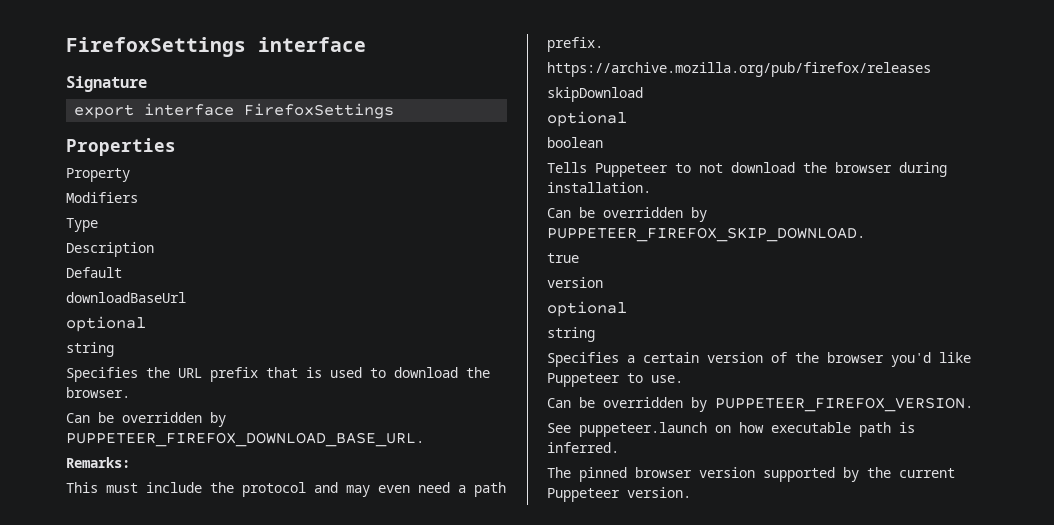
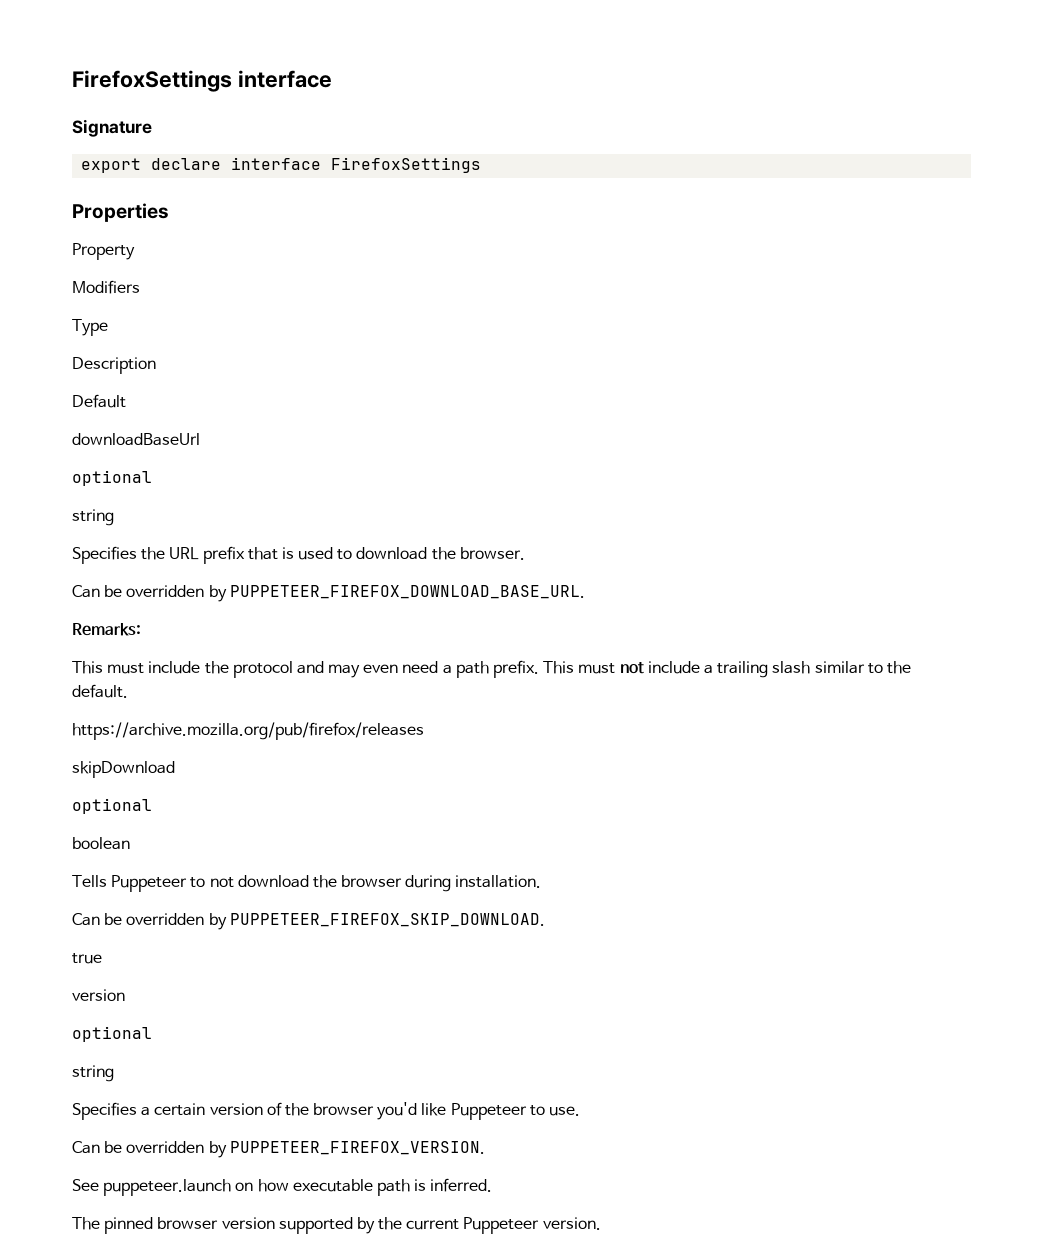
- export interface FirefoxSettings
+ export declare interface FirefoxSettings
+ This must not include a trailing slash similar to the default.

